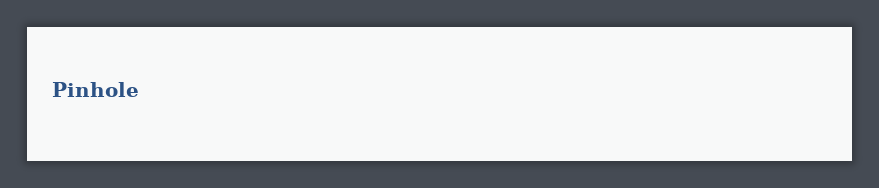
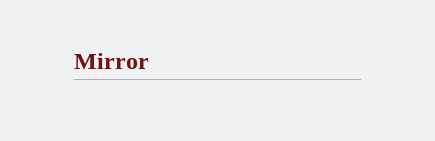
- Pinhole
+ Mirror

